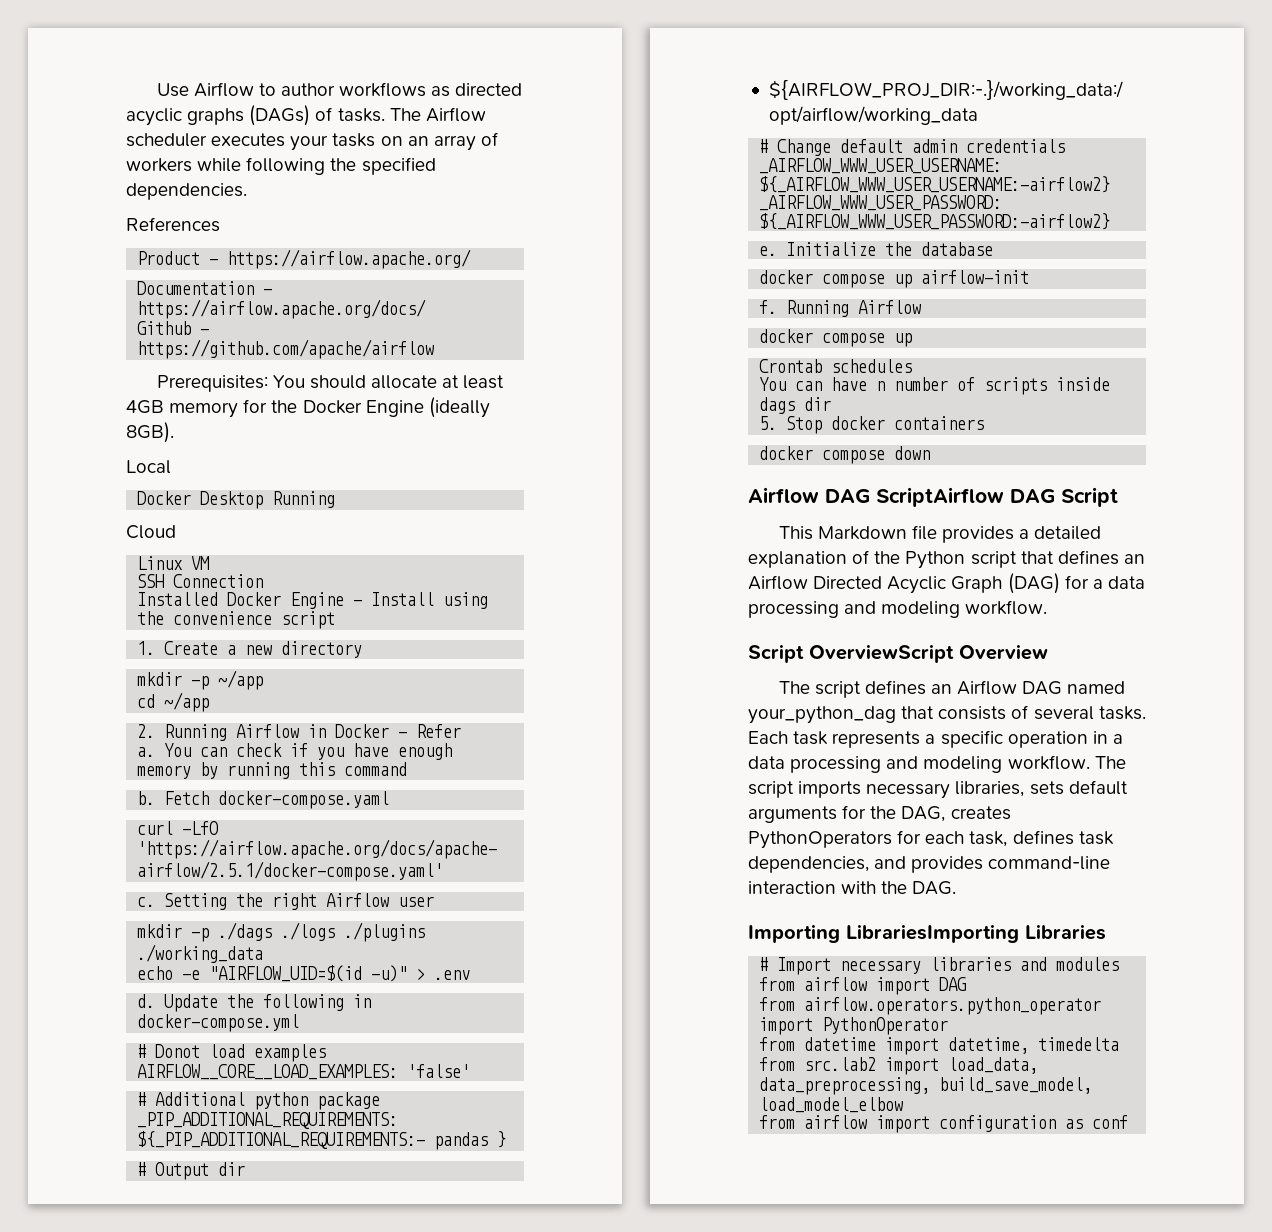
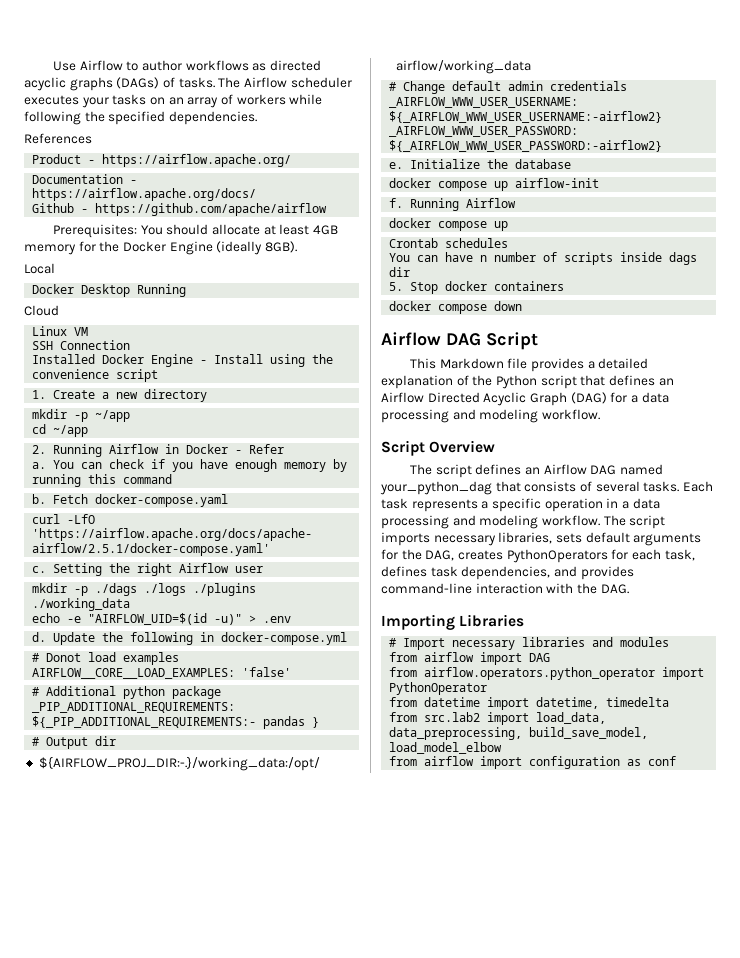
- Airflow DAG ScriptAirflow DAG Script
+ Airflow DAG Script
- Script OverviewScript Overview
+ Script Overview
- Importing LibrariesImporting Libraries
+ Importing Libraries

